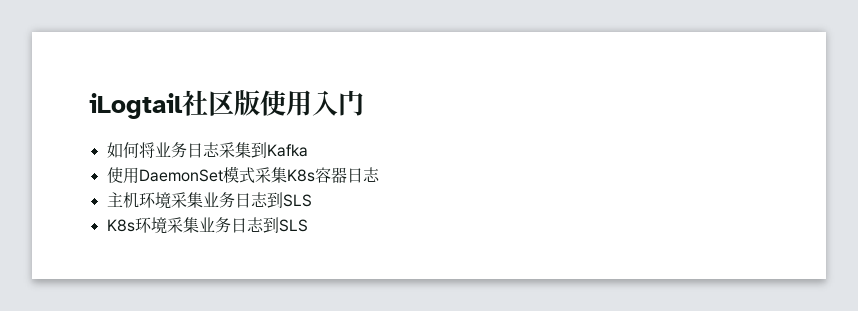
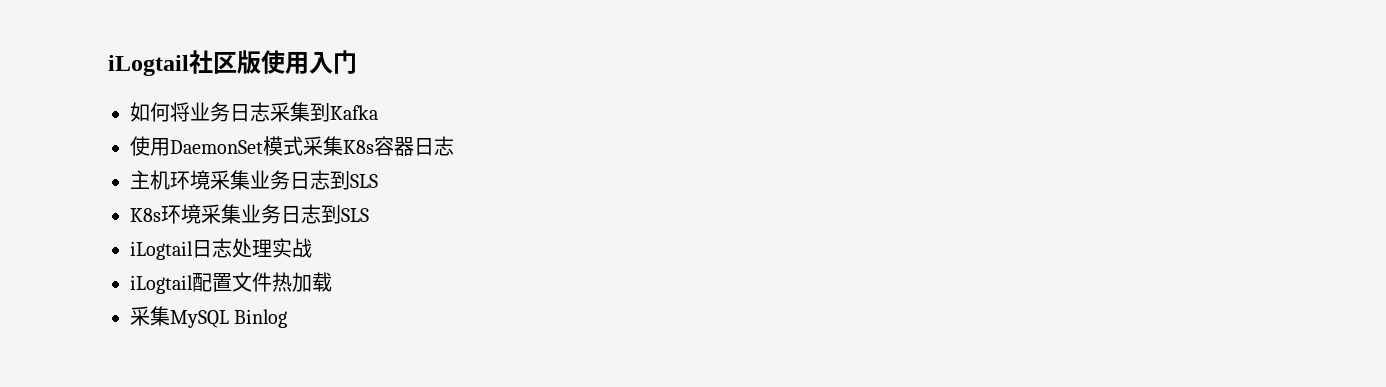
+ iLogtail日志处理实战
+ iLogtail配置文件热加载
+ 采集MySQL Binlog

